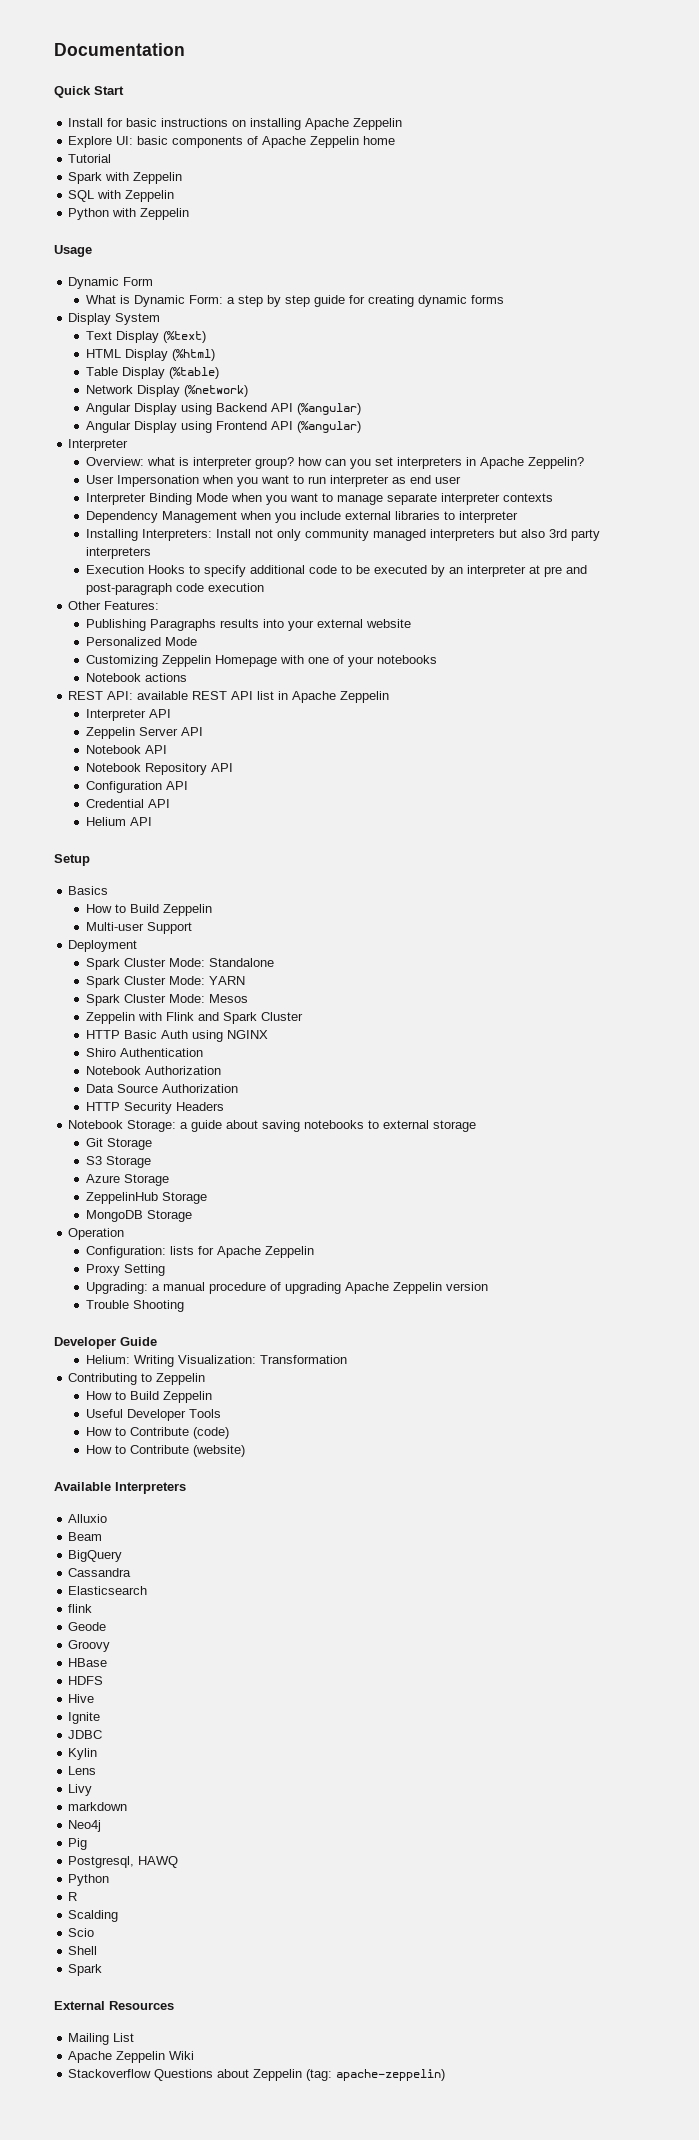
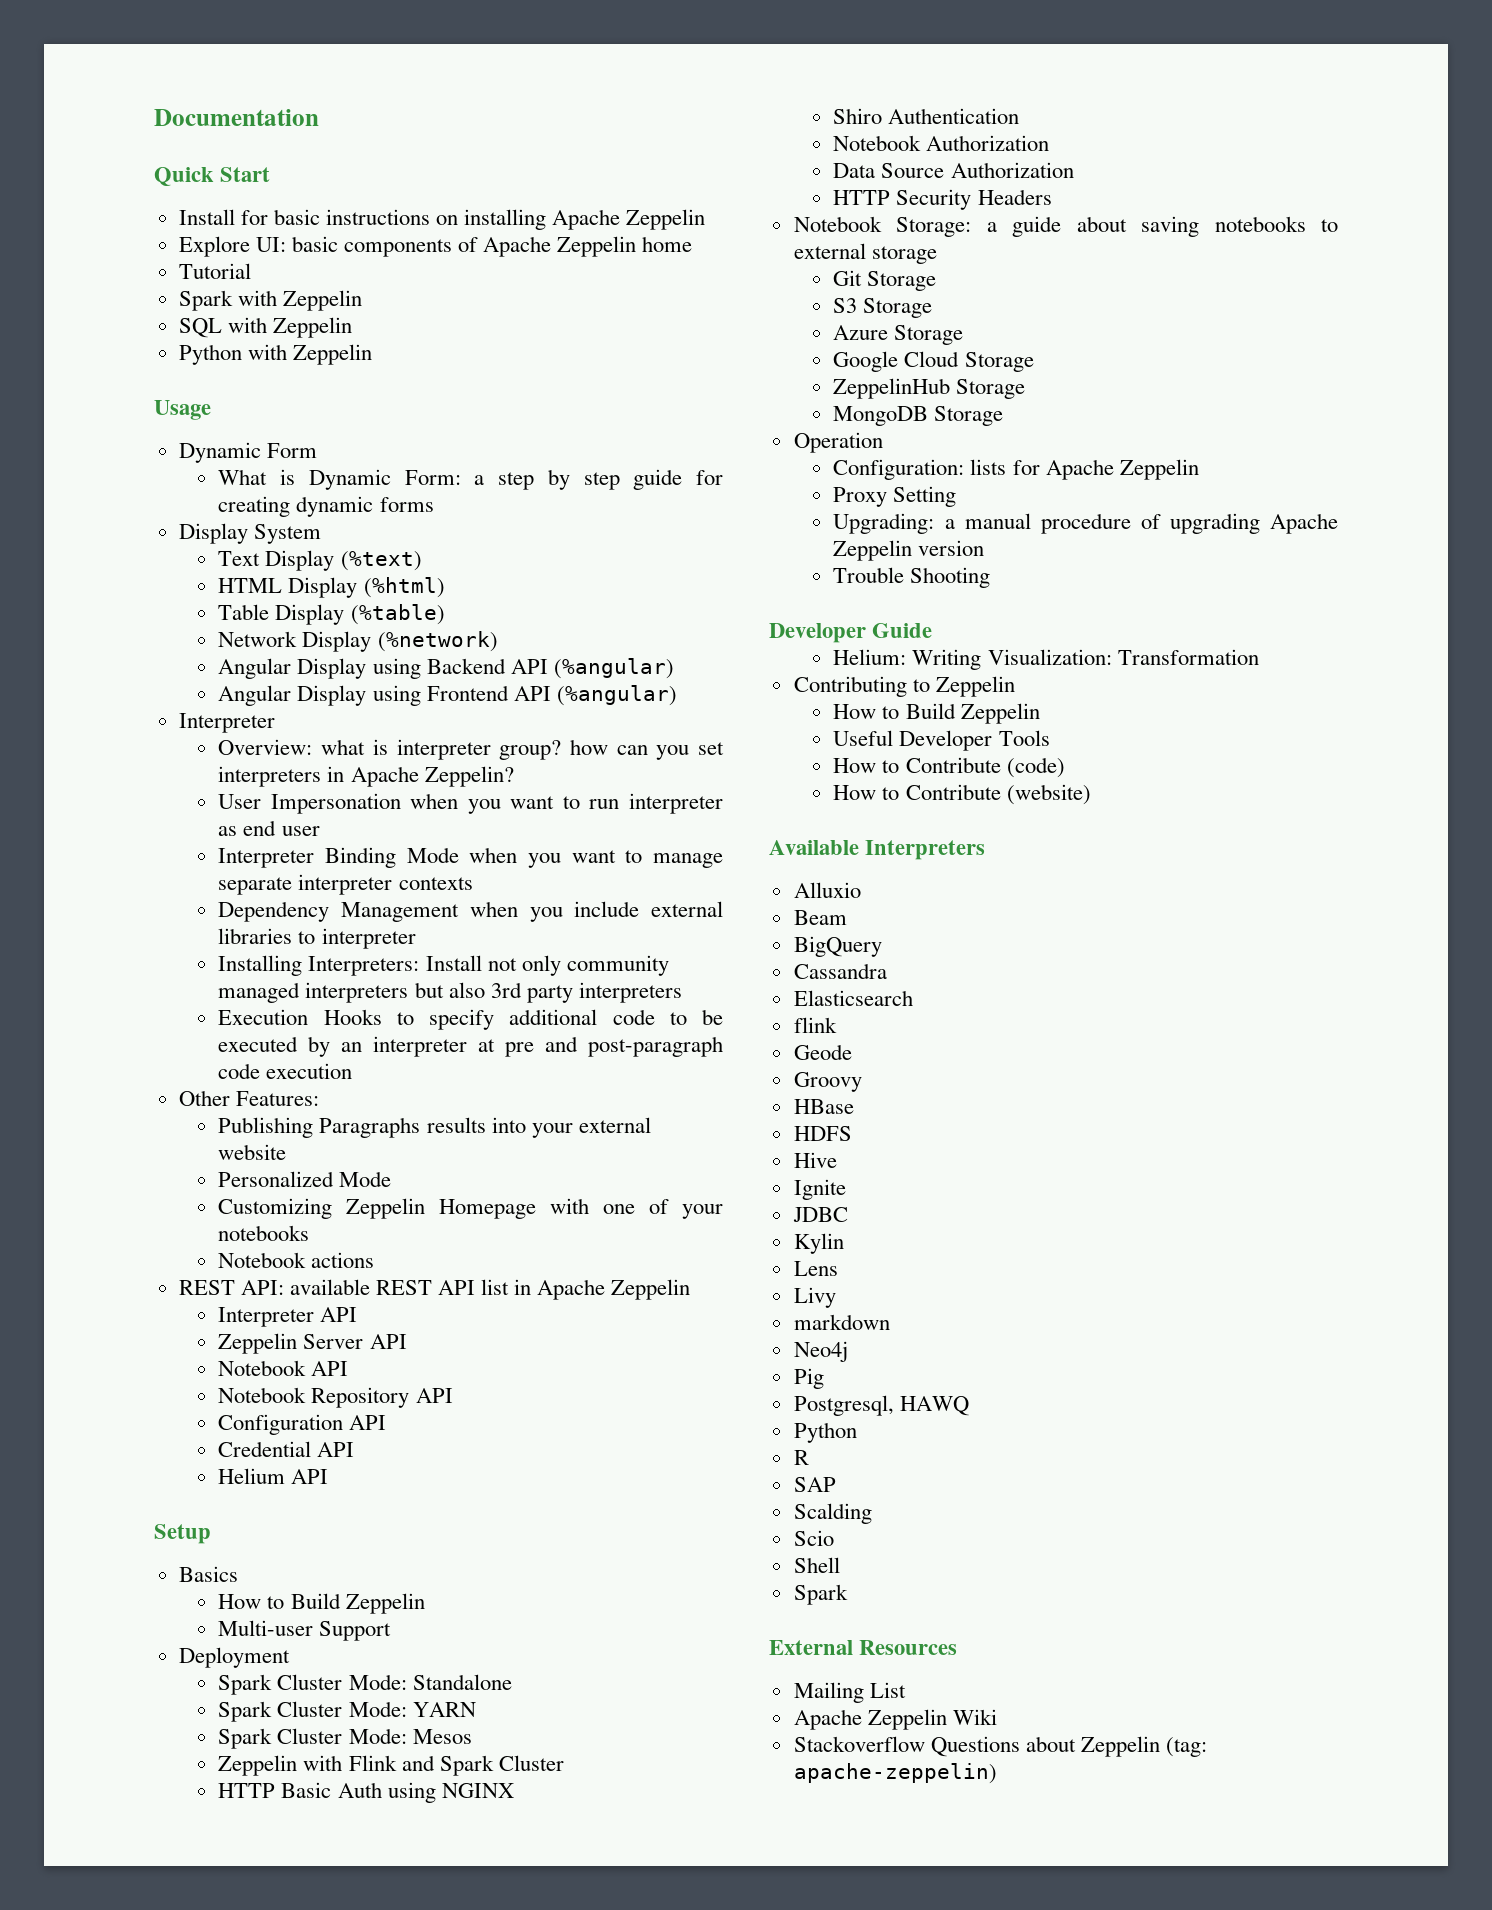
+ Google Cloud Storage
+ SAP

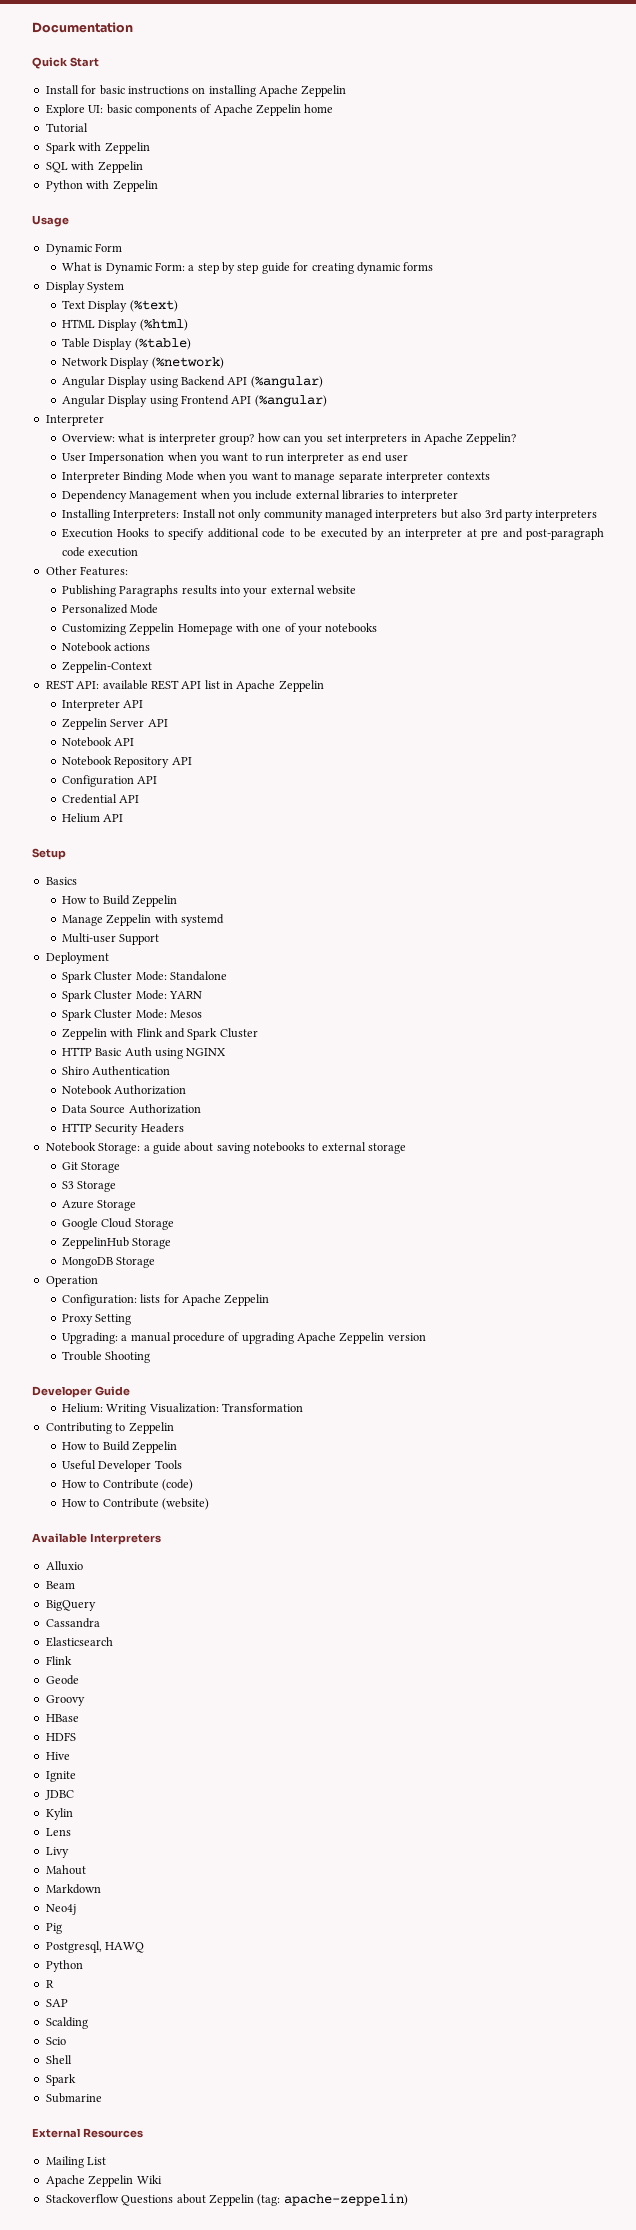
+ Zeppelin-Context
+ Manage Zeppelin with systemd
  Elasticsearch
- flink
+ Flink
- markdown
+ Mahout
+ Markdown
+ Submarine

